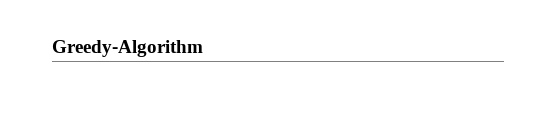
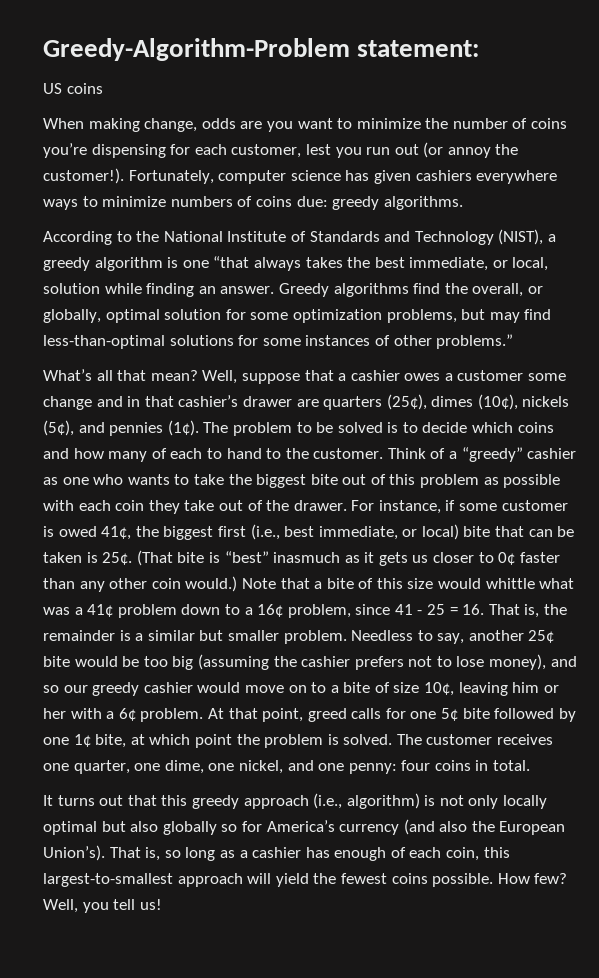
- Greedy-Algorithm
+ Greedy-Algorithm-Problem statement:
+ US coins
+ When making change, odds are you want to minimize the number of coins you’re dispensing for each customer, lest you run out (or annoy the customer!). Fortunately, computer science has given cashiers everywhere ways to minimize numbers of coins due: greedy algorithms.
+ According to the National Institute of Standards and Technology (NIST), a greedy algorithm is one “that always takes the best immediate, or local, solution while finding an answer. Greedy algorithms find the overall, or globally, optimal solution for some optimization problems, but may find less-than-optimal solutions for some instances of other problems.”
+ What’s all that mean? Well, suppose that a cashier owes a customer some change and in that cashier’s drawer are quarters (25¢), dimes (10¢), nickels (5¢), and pennies (1¢). The problem to be solved is to decide which coins and how many of each to hand to the customer. Think of a “greedy” cashier as one who wants to take the biggest bite out of this problem as possible with each coin they take out of the drawer. For instance, if some customer is owed 41¢, the biggest first (i.e., best immediate, or local) bite that can be taken is 25¢. (That bite is “best” inasmuch as it gets us closer to 0¢ faster than any other coin would.) Note that a bite of this size would whittle what was a 41¢ problem down to a 16¢ problem, since 41 - 25 = 16. That is, the remainder is a similar but smaller problem. Needless to say, another 25¢ bite would be too big (assuming the cashier prefers not to lose money), and so our greedy cashier would move on to a bite of size 10¢, leaving him or her with a 6¢ problem. At that point, greed calls for one 5¢ bite followed by one 1¢ bite, at which point the problem is solved. The customer receives one quarter, one dime, one nickel, and one penny: four coins in total.
+ It turns out that this greedy approach (i.e., algorithm) is not only locally optimal but also globally so for America’s currency (and also the European Union’s). That is, so long as a cashier has enough of each coin, this largest-to-smallest approach will yield the fewest coins possible. How few? Well, you tell us!

